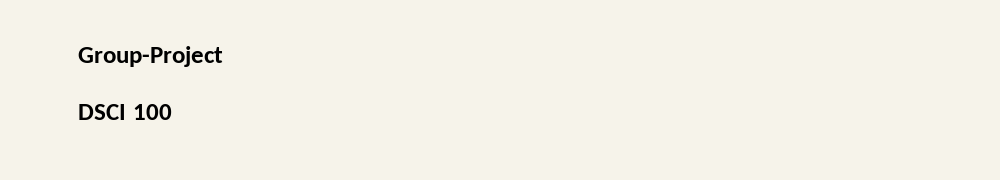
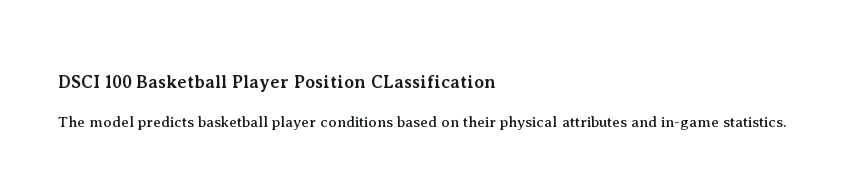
- Group-Project
- DSCI 100
+ DSCI 100 Basketball Player Position CLassification
+ The model predicts basketball player conditions based on their physical attributes and in-game statistics.

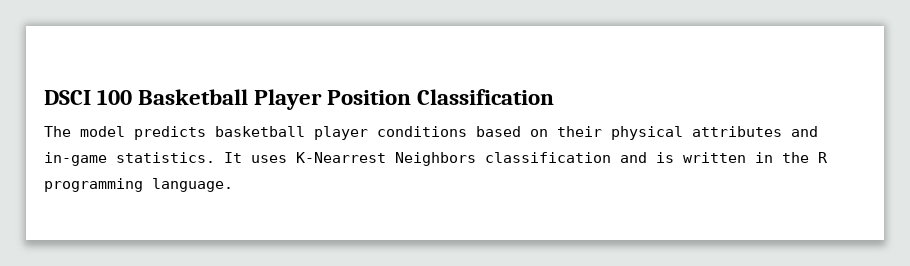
- DSCI 100 Basketball Player Position CLassification
+ DSCI 100 Basketball Player Position Classification
+ It uses K-Nearrest Neighbors classification and is written in the R programming language.

